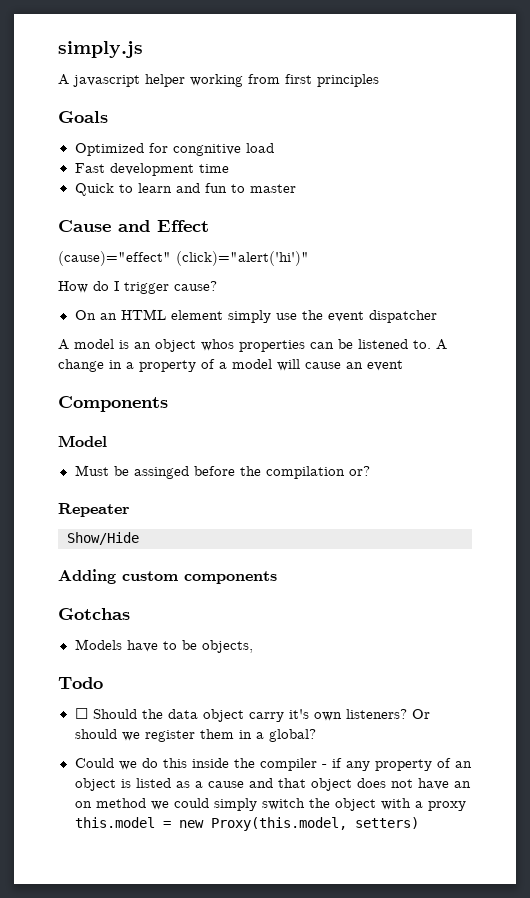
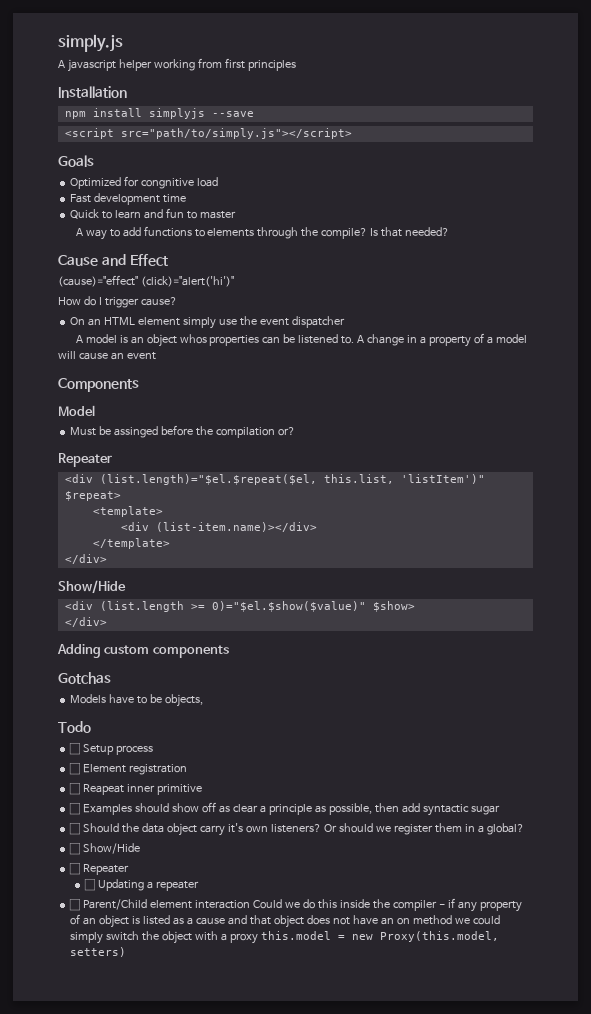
+ Installation
+ npm install simplyjs --save
+ <script src="path/to/simply.js"></script>
+ A way to add functions to elements through the compile? Is that needed?
+ <div (list.length)="$el.$repeat($el, this.list, 'listItem')" $repeat>
+ <template>
+ <div (list-item.name)></div>
+ </template>
+ </div>
  Show/Hide
+ <div (list.length >= 0)="$el.$show($value)" $show>
+ </div>
+ ☐ Setup process
+ ☐ Element registration
+ ☐ Reapeat inner primitive
+ ☐ Examples should show off as clear a principle as possible, then add syntactic sugar
- Could we do this inside the compiler - if any property of an object is listed as a cause and that object does not have an on method we could simply switch the object with a proxy this.model = new Proxy(this.model, setters)
+ ☐ Show/Hide
+ ☐ Repeater
+ ☐ Updating a repeater
+ ☐ Parent/Child element interaction Could we do this inside the compiler - if any property of an object is listed as a cause and that object does not have an on method we could simply switch the object with a proxy this.model = new Proxy(this.model, setters)

